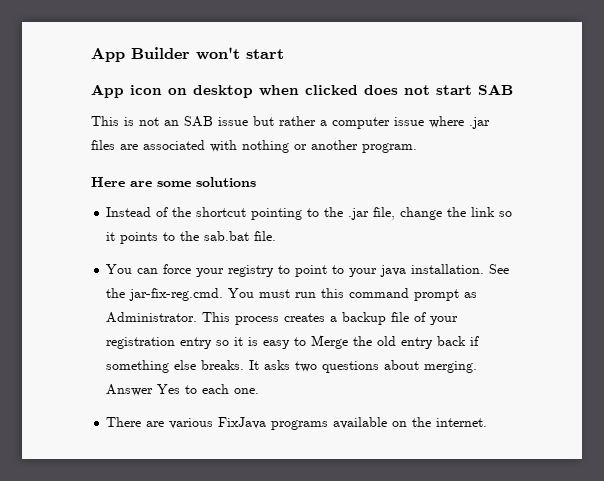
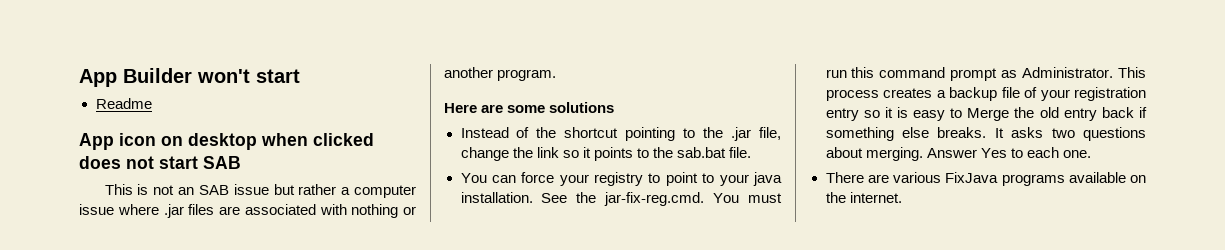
+ Readme

